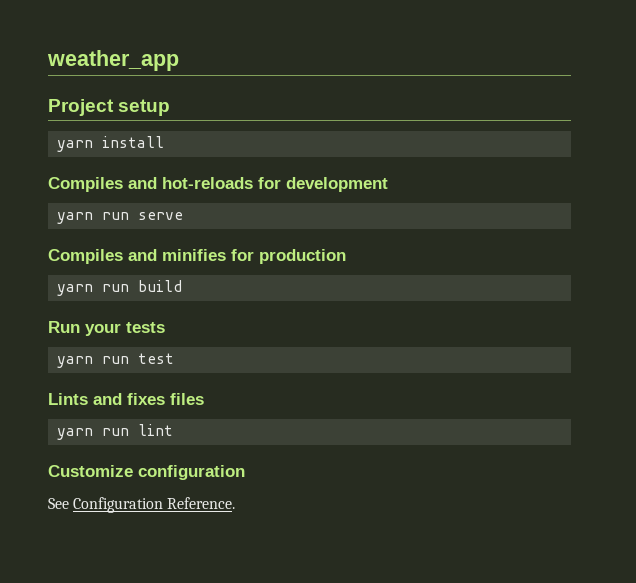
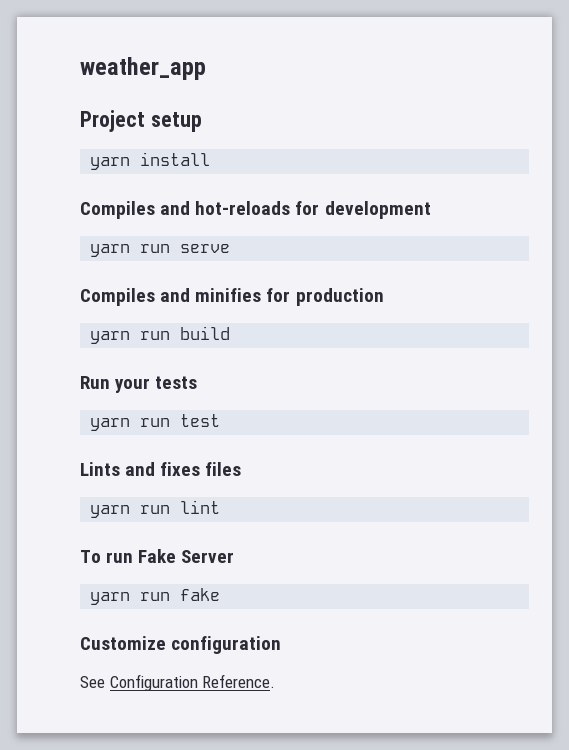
+ To run Fake Server
+ yarn run fake

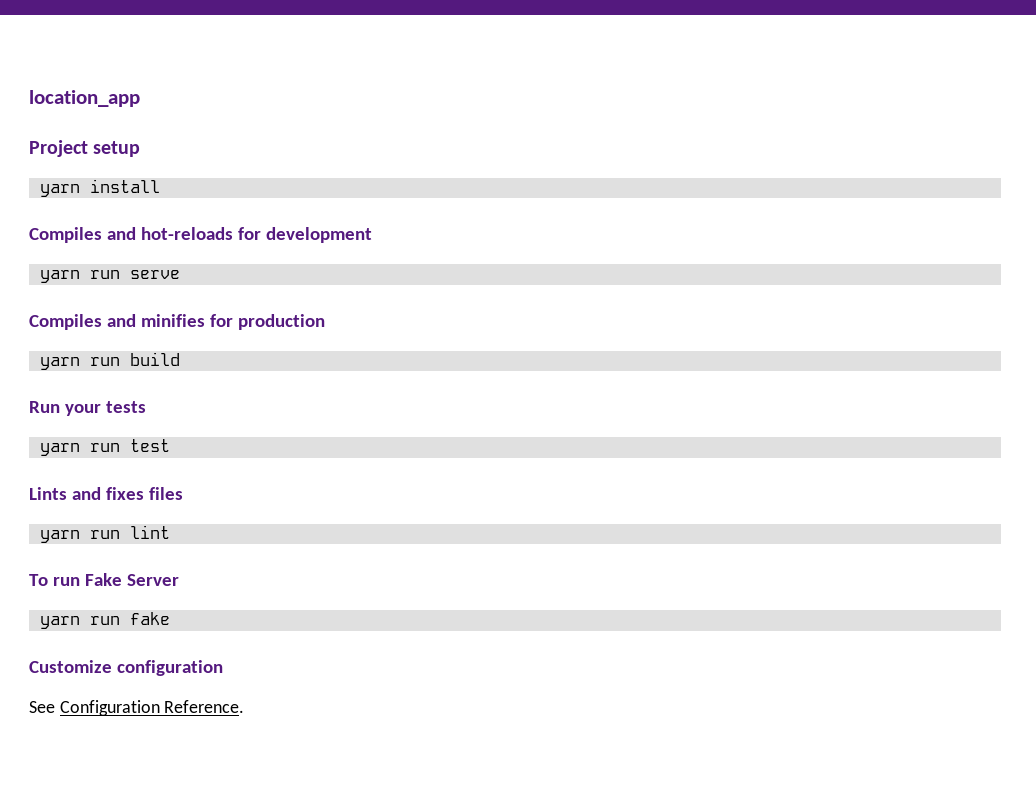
- weather_app
+ location_app

